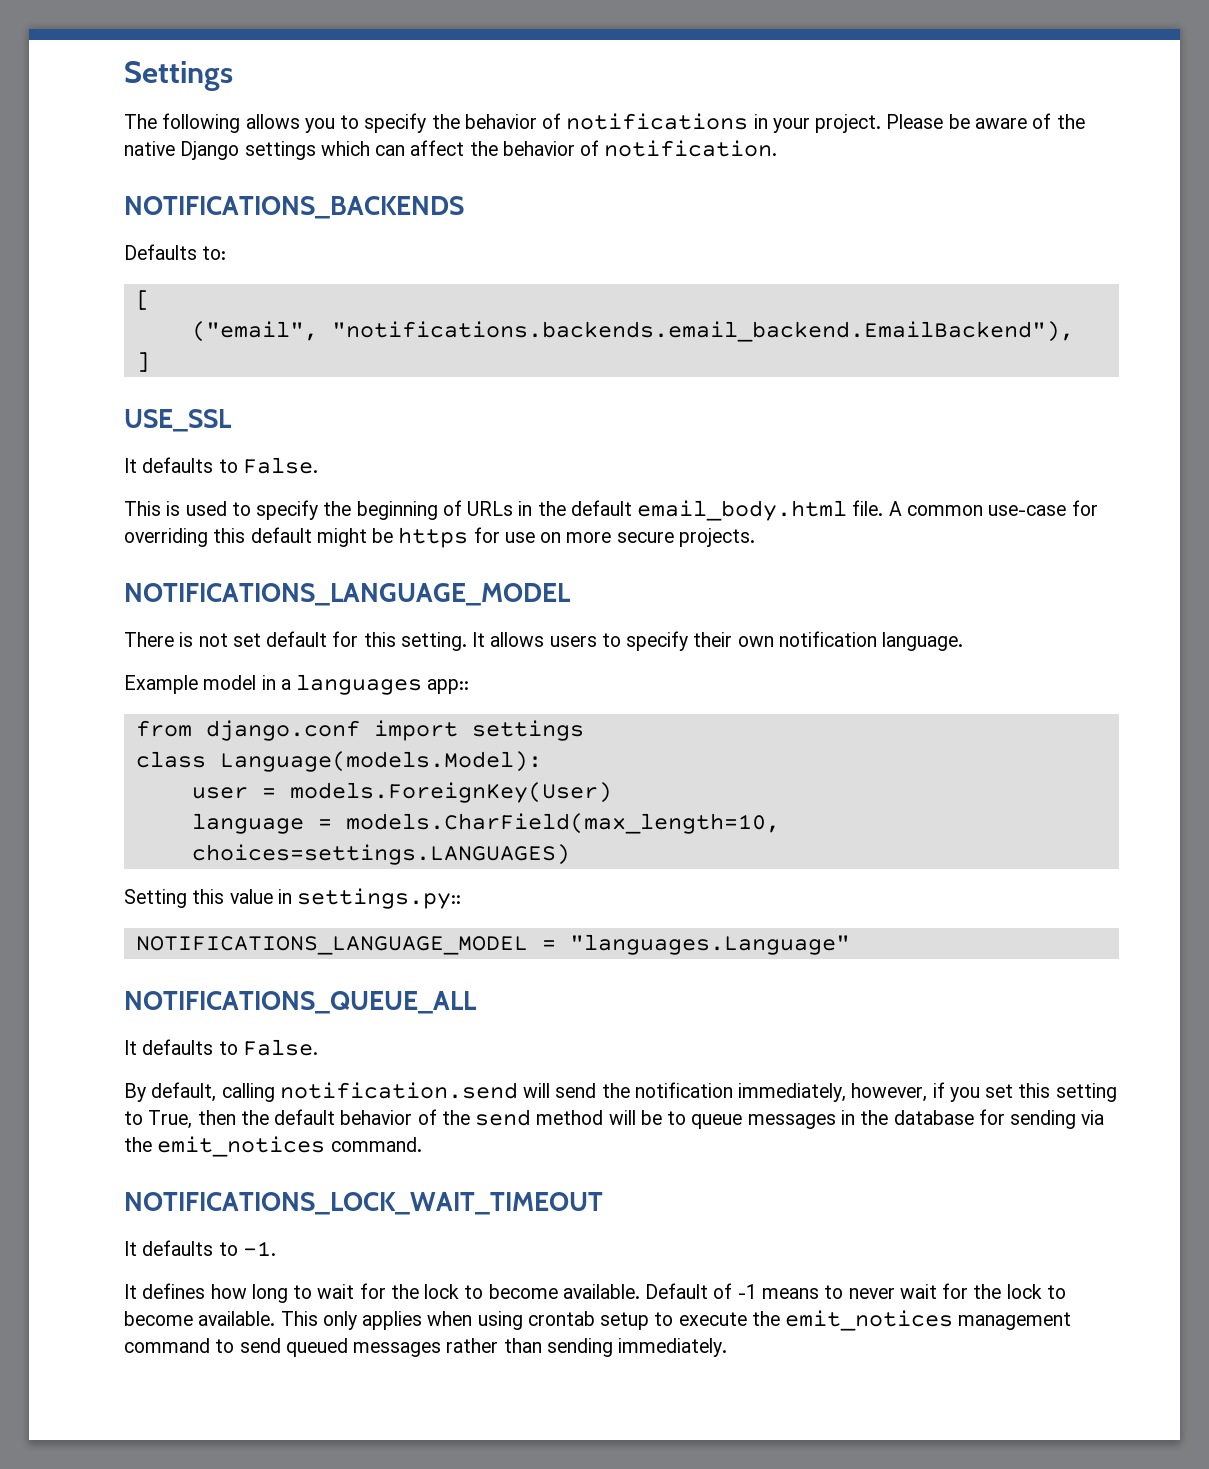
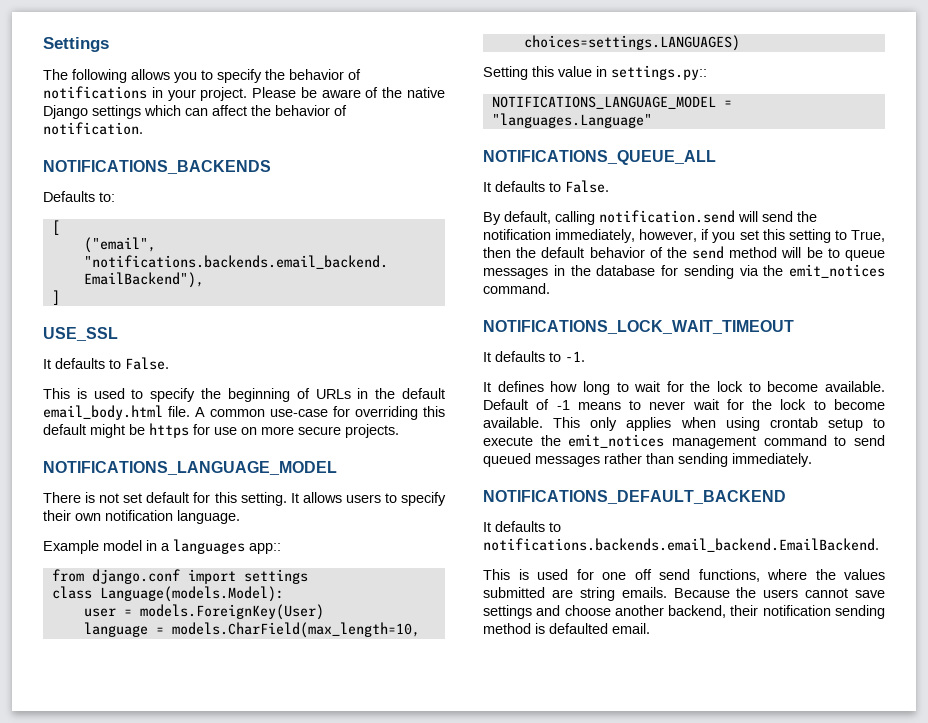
+ NOTIFICATIONS_DEFAULT_BACKEND
+ It defaults to notifications.backends.email_backend.EmailBackend.
+ This is used for one off send functions, where the values submitted are string emails. Because the users cannot save settings and choose another backend, their notification sending method is defaulted email.

